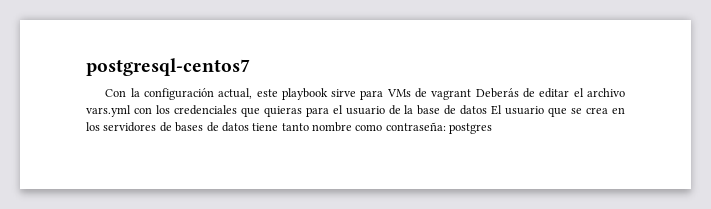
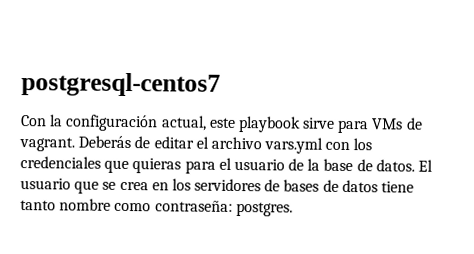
- Con la configuración actual, este playbook sirve para VMs de vagrant Deberás de editar el archivo vars.yml con los credenciales que quieras para el usuario de la base de datos El usuario que se crea en los servidores de bases de datos tiene tanto nombre como contraseña: postgres
+ Con la configuración actual, este playbook sirve para VMs de vagrant. Deberás de editar el archivo vars.yml con los credenciales que quieras para el usuario de la base de datos. El usuario que se crea en los servidores de bases de datos tiene tanto nombre como contraseña: postgres.

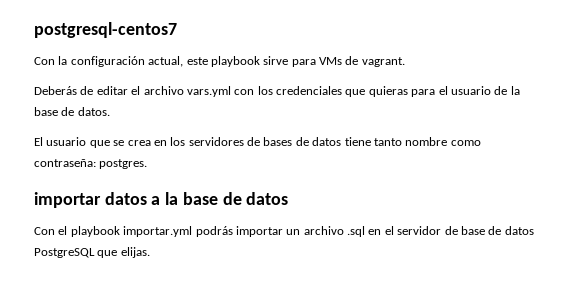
- Con la configuración actual, este playbook sirve para VMs de vagrant. Deberás de editar el archivo vars.yml con los credenciales que quieras para el usuario de la base de datos. El usuario que se crea en los servidores de bases de datos tiene tanto nombre como contraseña: postgres.
+ Con la configuración actual, este playbook sirve para VMs de vagrant.
+ Deberás de editar el archivo vars.yml con los credenciales que quieras para el usuario de la base de datos.
+ El usuario que se crea en los servidores de bases de datos tiene tanto nombre como contraseña: postgres.
+ importar datos a la base de datos
+ Con el playbook importar.yml podrás importar un archivo .sql en el servidor de base de datos PostgreSQL que elijas.

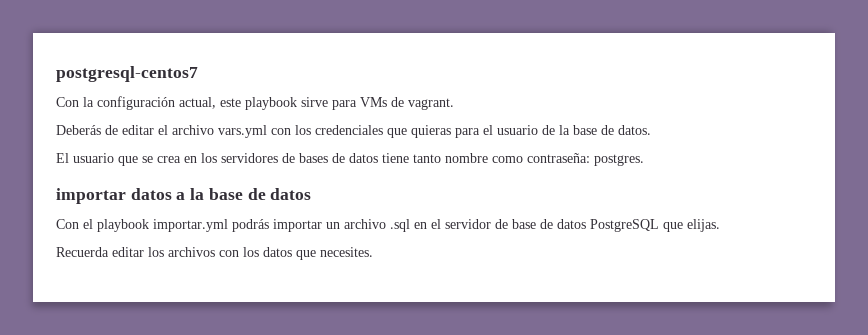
+ Recuerda editar los archivos con los datos que necesites.

